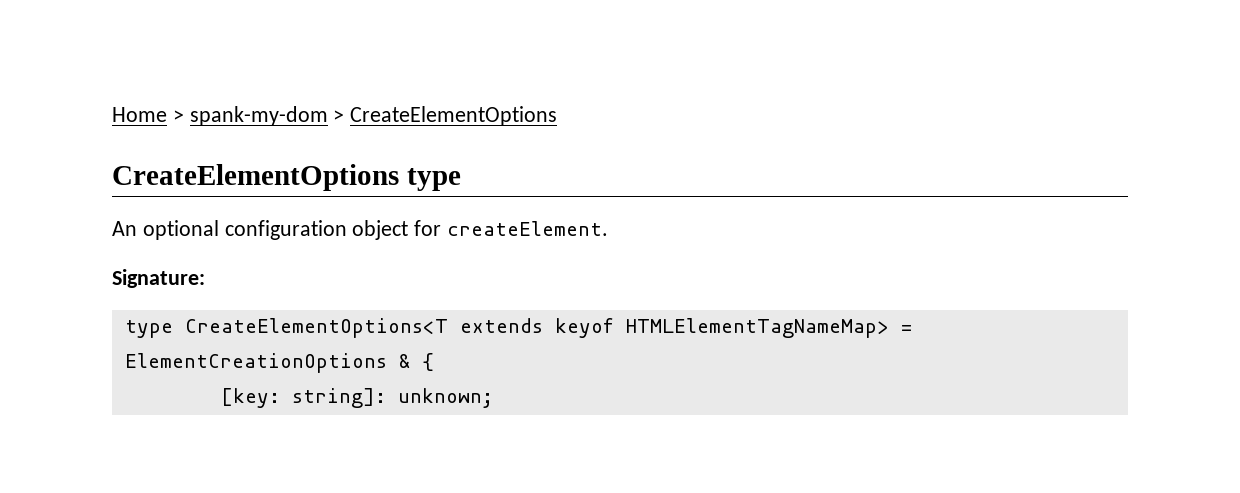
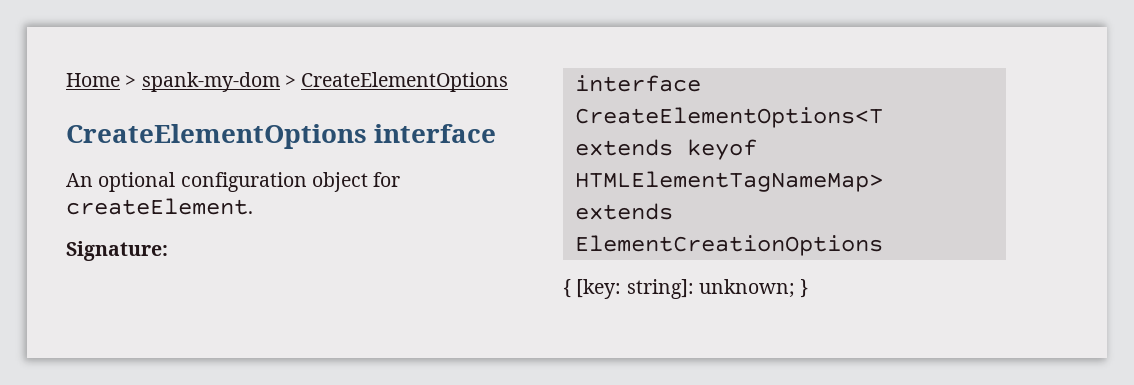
- CreateElementOptions type
+ CreateElementOptions interface
- type CreateElementOptions<T extends keyof HTMLElementTagNameMap> = ElementCreationOptions & {
- [key: string]: unknown;
+ interface CreateElementOptions<T extends keyof HTMLElementTagNameMap> extends ElementCreationOptions
+ { [key: string]: unknown; }

